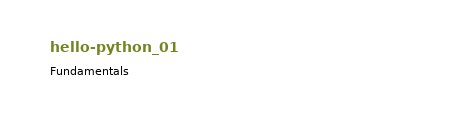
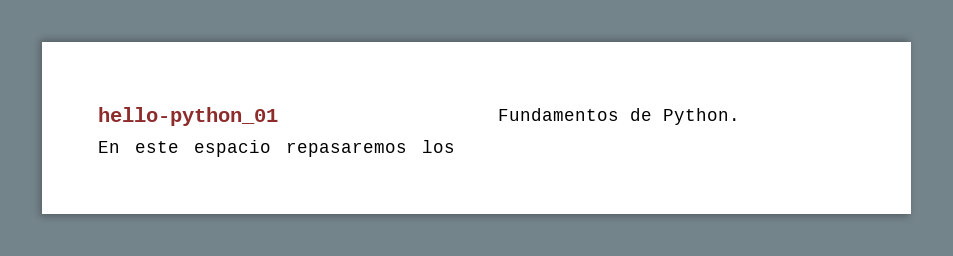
- Fundamentals
+ En este espacio repasaremos los Fundamentos de Python.

